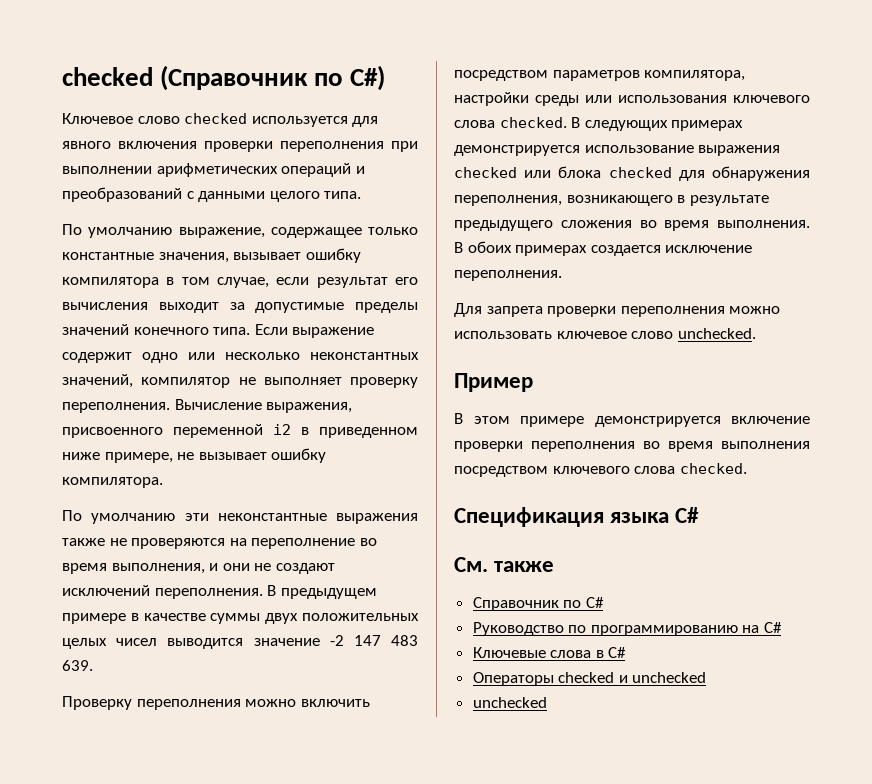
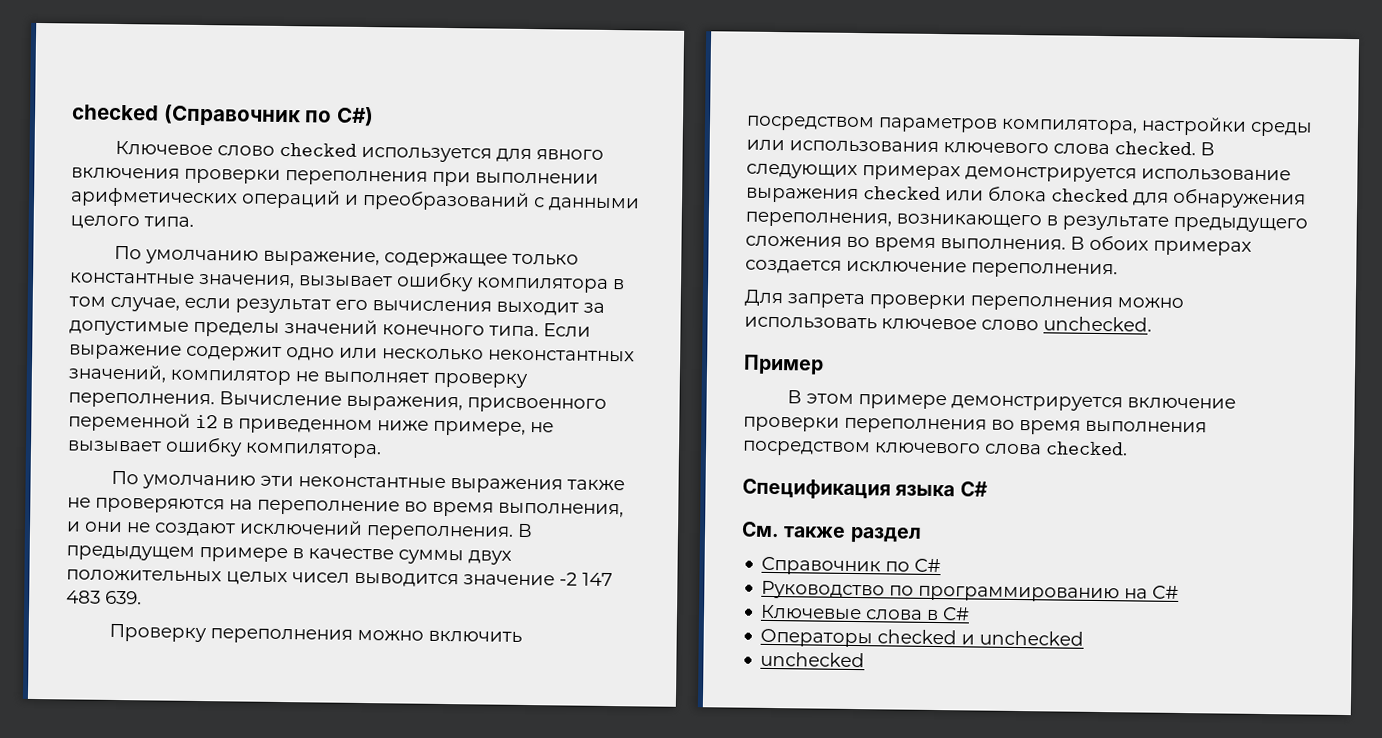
- См. также
+ См. также раздел

